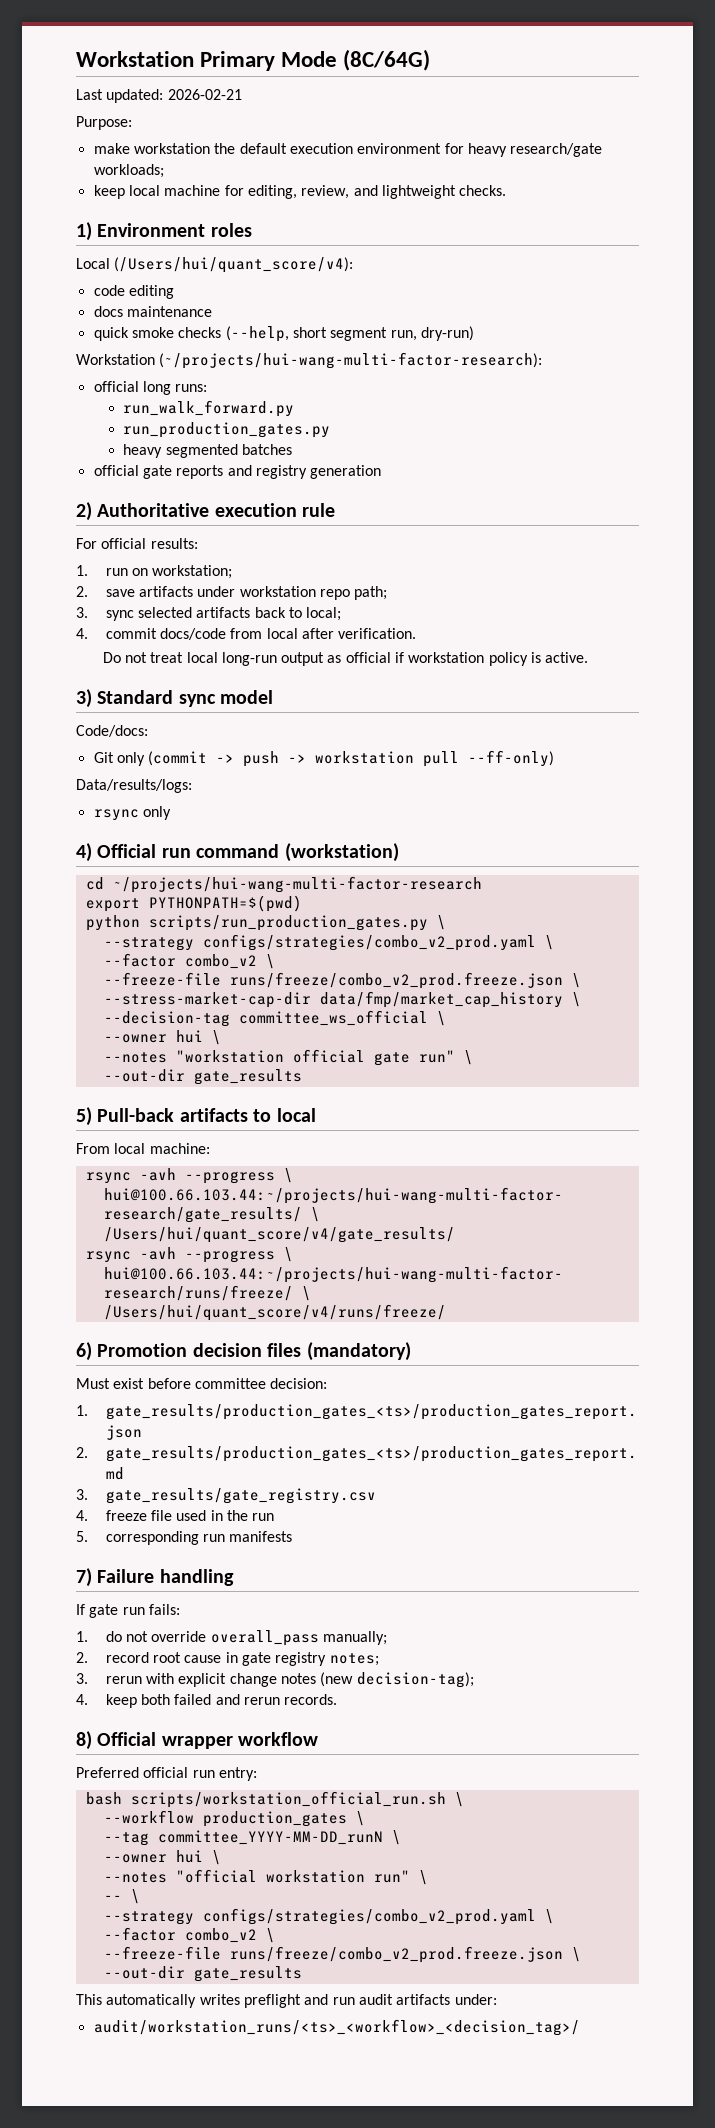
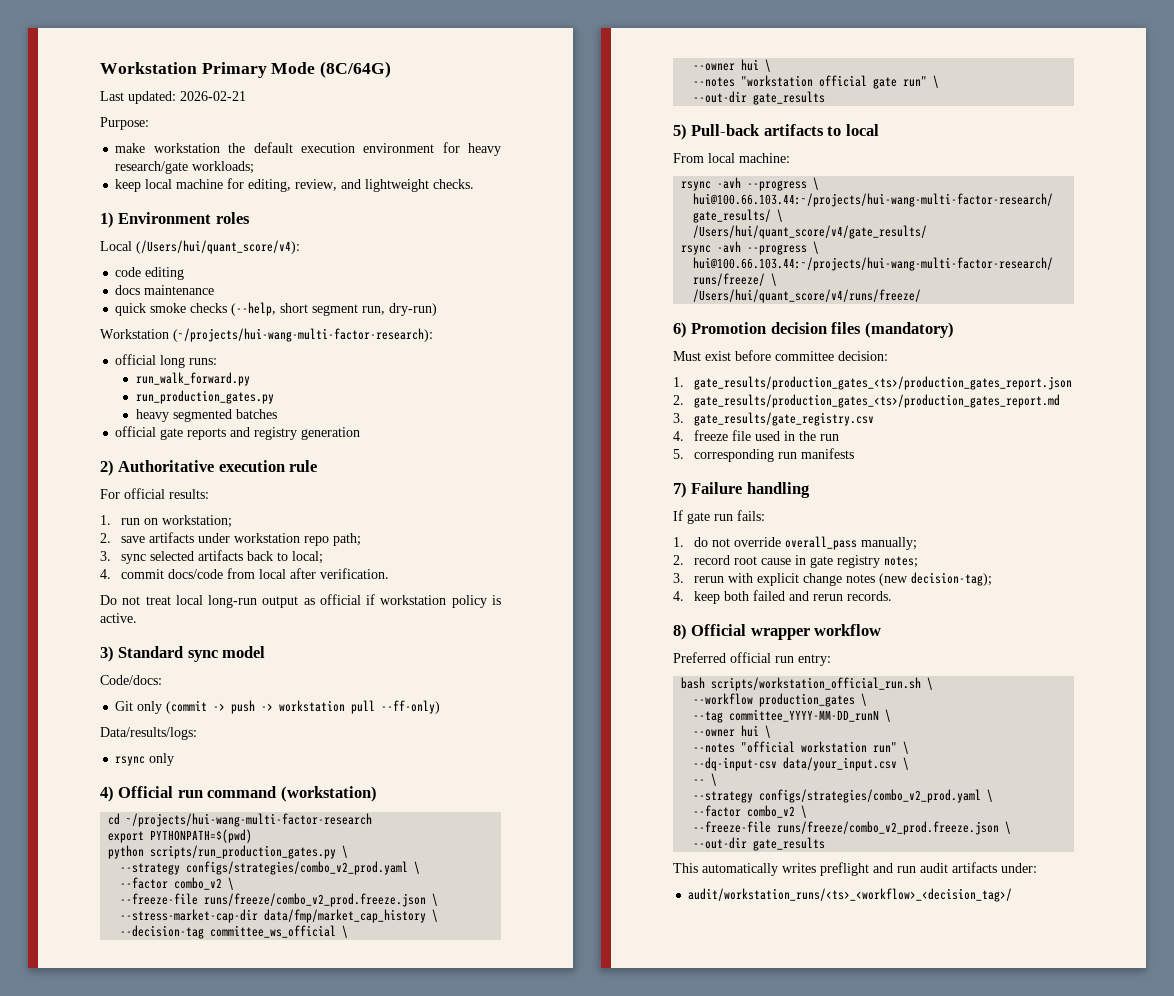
+ --dq-input-csv data/your_input.csv \

